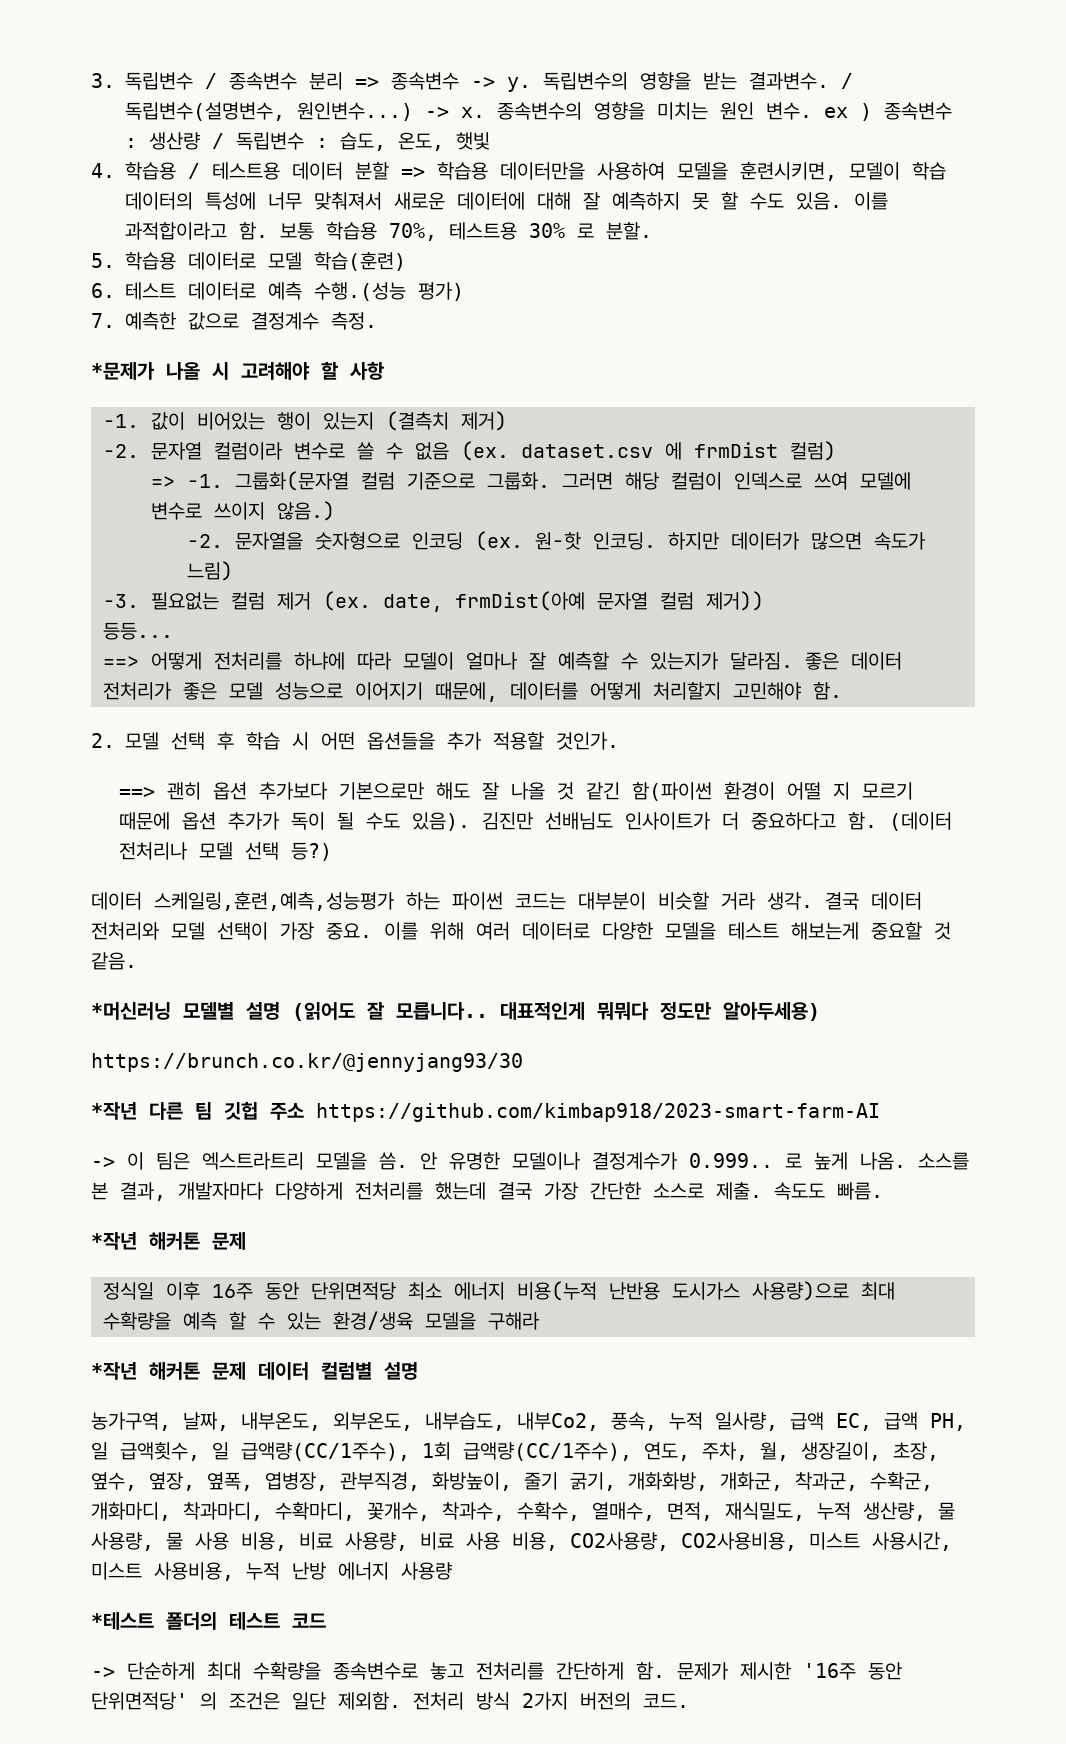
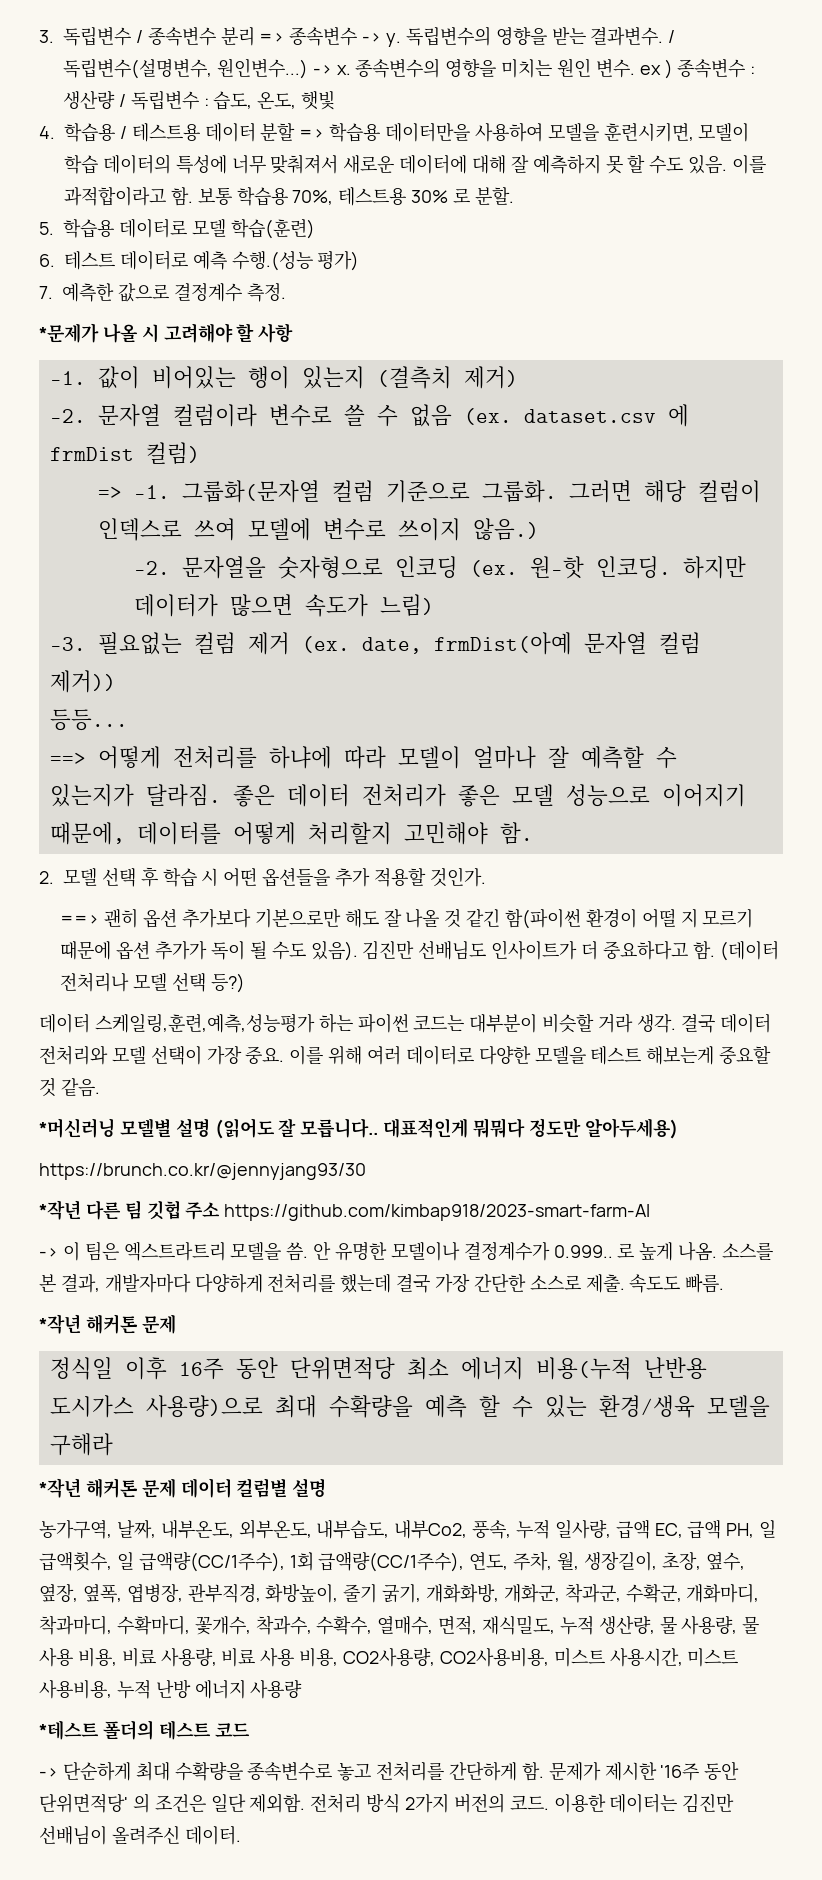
+ 이용한 데이터는 김진만 선배님이 올려주신 데이터.

